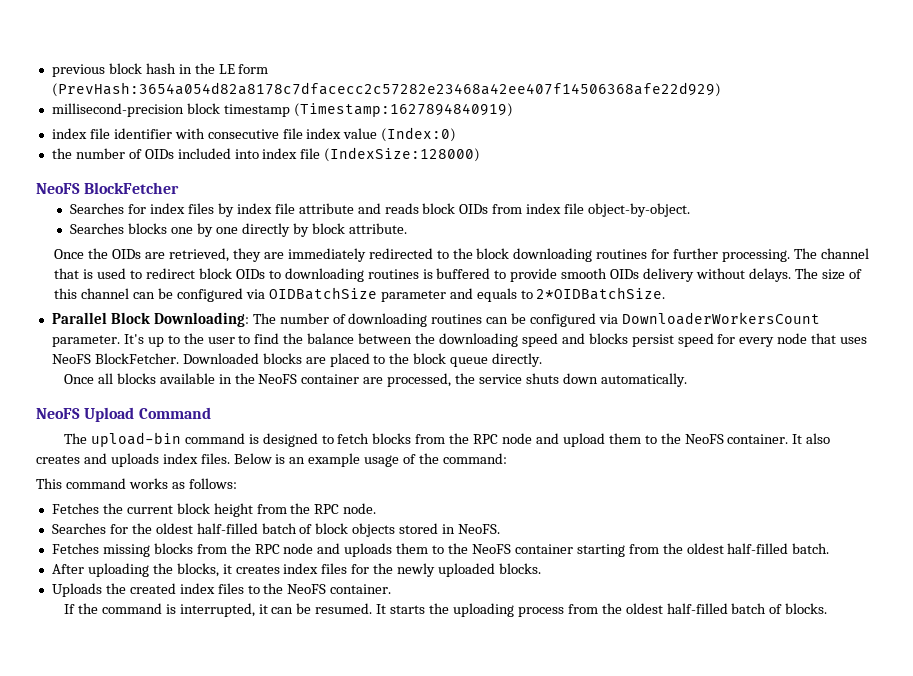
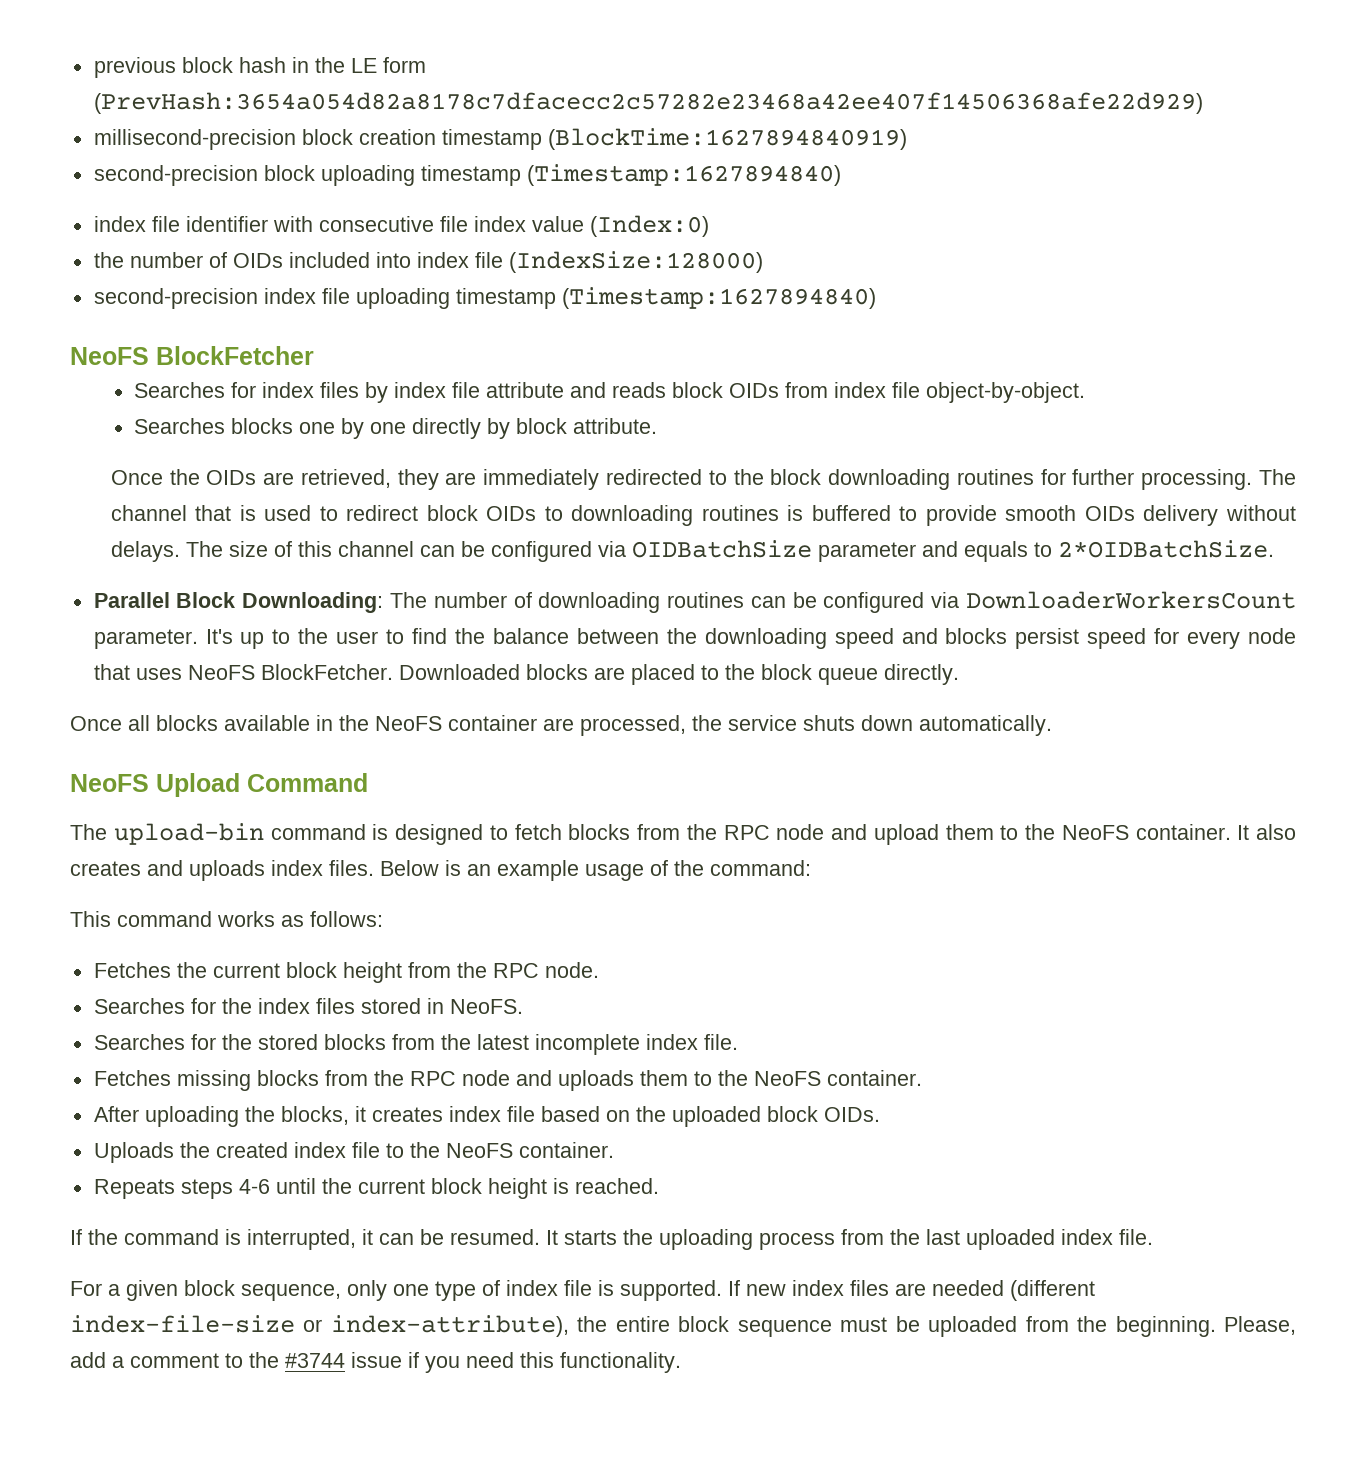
- millisecond-precision block timestamp (Timestamp:1627894840919)
+ millisecond-precision block creation timestamp (BlockTime:1627894840919)
+ second-precision block uploading timestamp (Timestamp:1627894840)
+ second-precision index file uploading timestamp (Timestamp:1627894840)
- Searches for the oldest half-filled batch of block objects stored in NeoFS.
+ Searches for the index files stored in NeoFS.
+ Searches for the stored blocks from the latest incomplete index file.
- Fetches missing blocks from the RPC node and uploads them to the NeoFS container starting from the oldest half-filled batch.
+ Fetches missing blocks from the RPC node and uploads them to the NeoFS container.
- After uploading the blocks, it creates index files for the newly uploaded blocks.
+ After uploading the blocks, it creates index file based on the uploaded block OIDs.
- Uploads the created index files to the NeoFS container.
+ Uploads the created index file to the NeoFS container.
+ Repeats steps 4-6 until the current block height is reached.
- It starts the uploading process from the oldest half-filled batch of blocks.
+ It starts the uploading process from the last uploaded index file.
+ For a given block sequence, only one type of index file is supported. If new index files are needed (different index-file-size or index-attribute), the entire block sequence must be uploaded from the beginning. Please, add a comment to the #3744 issue if you need this functionality.

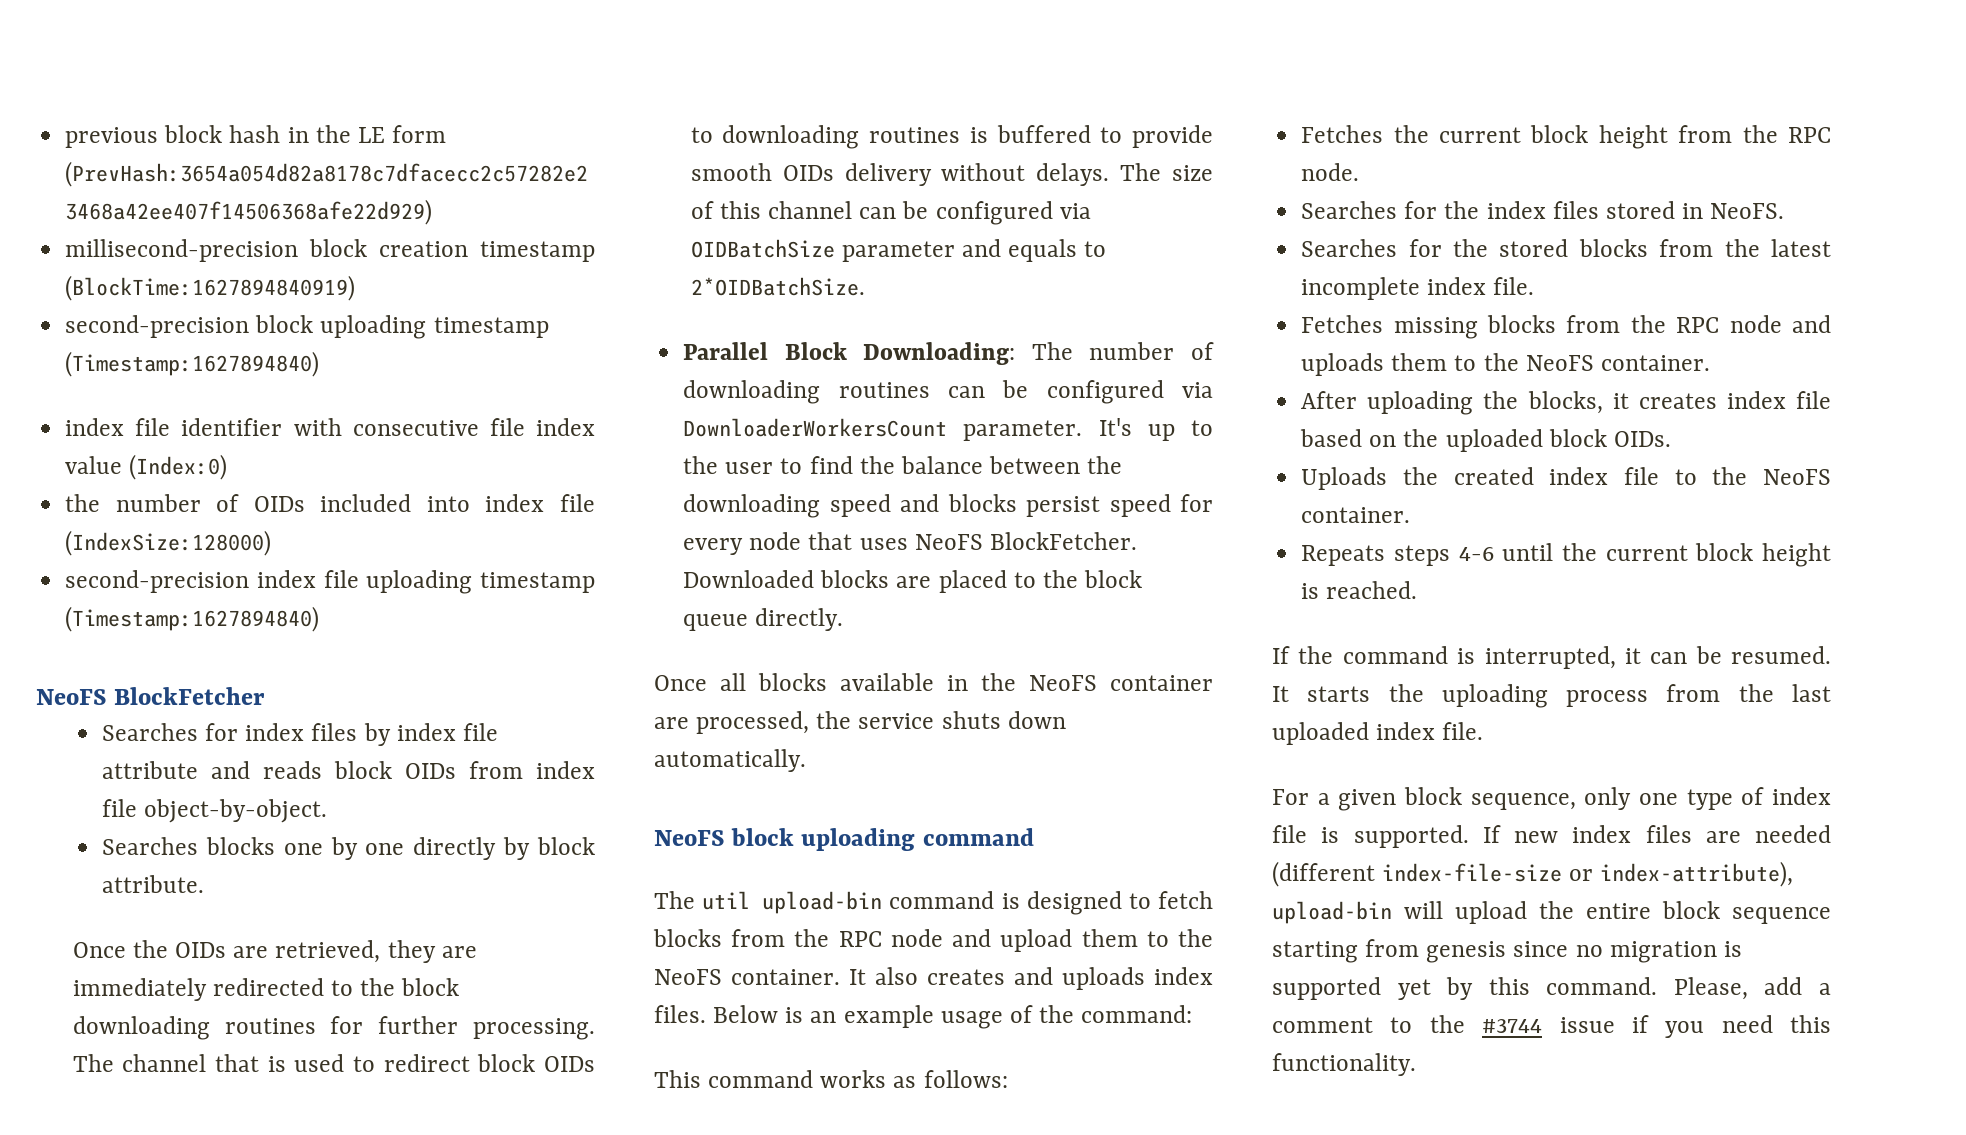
- NeoFS Upload Command
- The upload-bin command is designed to fetch blocks from the RPC node and upload them to the NeoFS container.
+ NeoFS block uploading command
+ The util upload-bin command is designed to fetch blocks from the RPC node and upload them to the NeoFS container.
- If new index files are needed (different index-file-size or index-attribute), the entire block sequence must be uploaded from the beginning.
+ If new index files are needed (different index-file-size or index-attribute), upload-bin will upload the entire block sequence starting from genesis since no migration is supported yet by this command.

